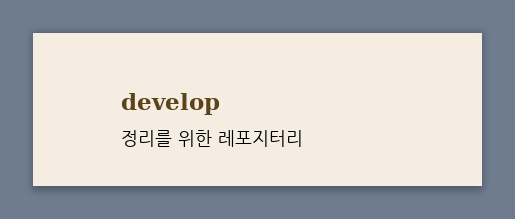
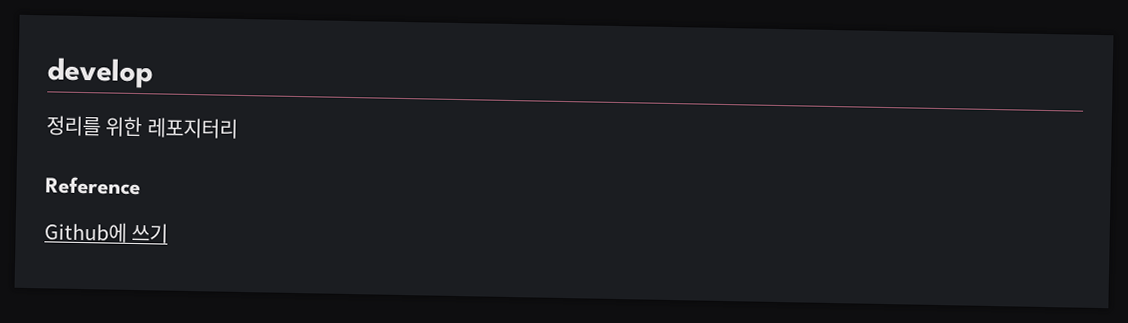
+ Reference
+ Github에 쓰기

